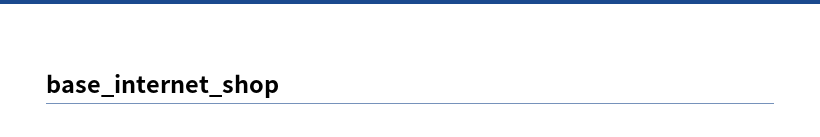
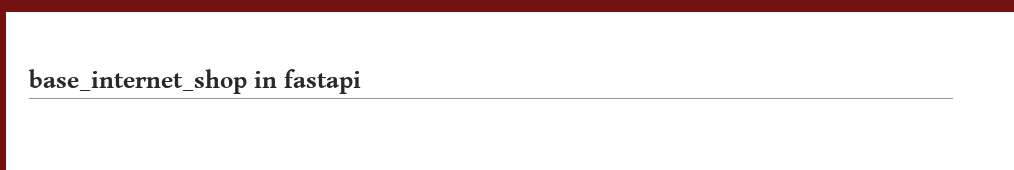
- base_internet_shop
+ base_internet_shop in fastapi

